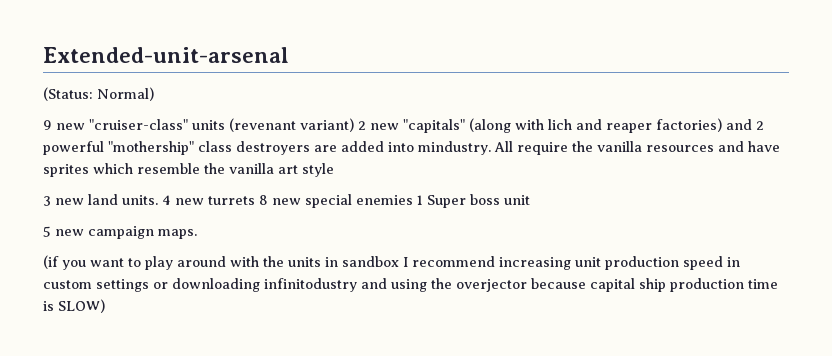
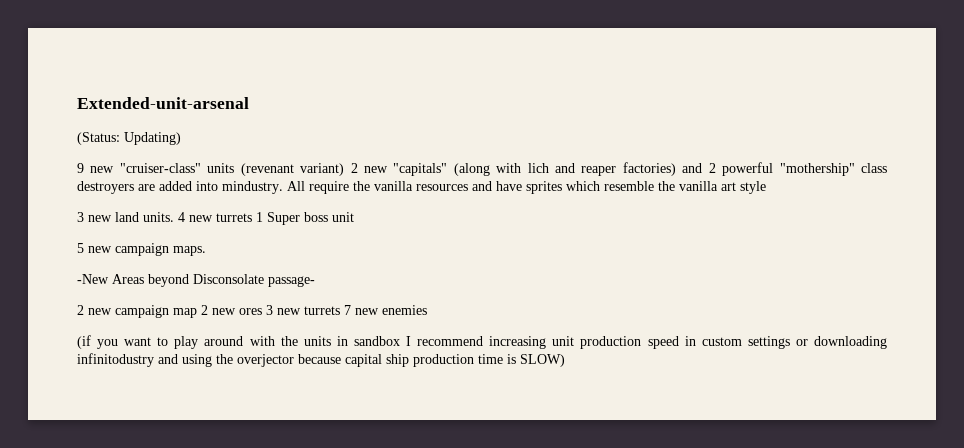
- (Status: Normal)
+ (Status: Updating)
- 4 new turrets 8 new special enemies 1 Super boss unit
+ 4 new turrets 1 Super boss unit
+ -New Areas beyond Disconsolate passage-
+ 2 new campaign map 2 new ores 3 new turrets 7 new enemies

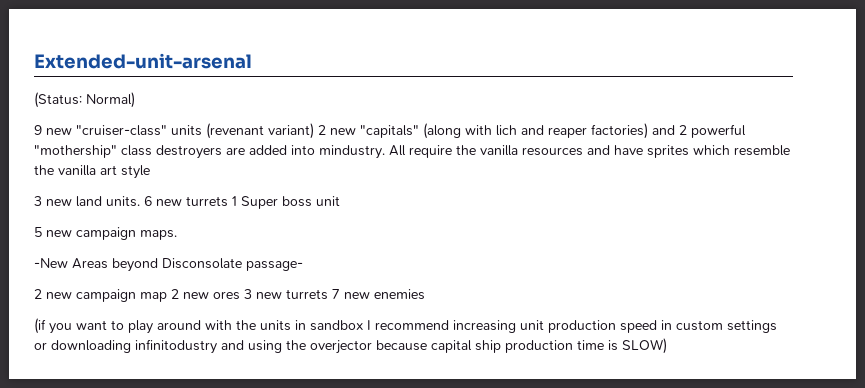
- (Status: Updating)
+ (Status: Normal)
- 4 new turrets 1 Super boss unit
+ 6 new turrets 1 Super boss unit

